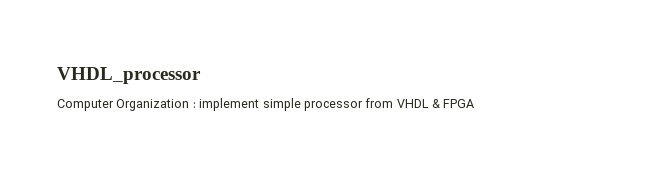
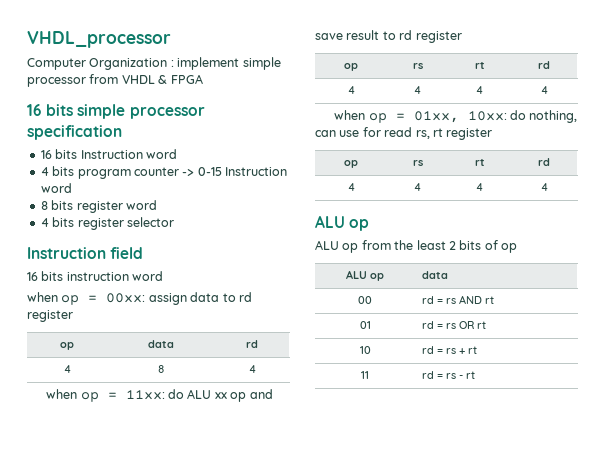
+ 16 bits simple processor specification
+ 16 bits Instruction word
+ 4 bits program counter -> 0-15 Instruction word
+ 8 bits register word
+ 4 bits register selector
+ Instruction field
+ 16 bits instruction word
+ when op = 00xx: assign data to rd register
+ op | data | rd
+ 4 | 8 | 4
+ when op = 11xx: do ALU xx op and save result to rd register
+ op | rs | rt | rd
+ 4 | 4 | 4 | 4
+ when op = 01xx, 10xx: do nothing, can use for read rs, rt register
+ op | rs | rt | rd
+ 4 | 4 | 4 | 4
+ ALU op
+ ALU op from the least 2 bits of op
+ ALU op | data
+ 00 | rd = rs AND rt
+ 01 | rd = rs OR rt
+ 10 | rd = rs + rt
+ 11 | rd = rs - rt

